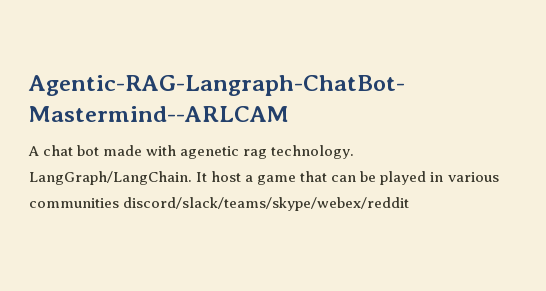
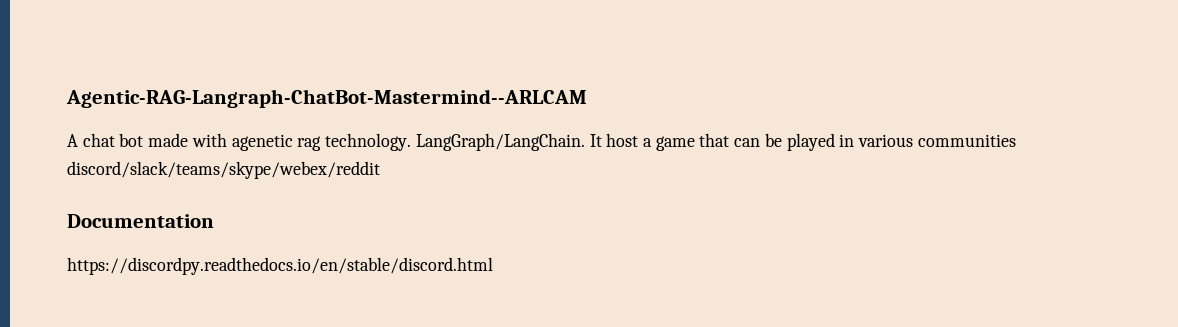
+ Documentation
+ https://discordpy.readthedocs.io/en/stable/discord.html

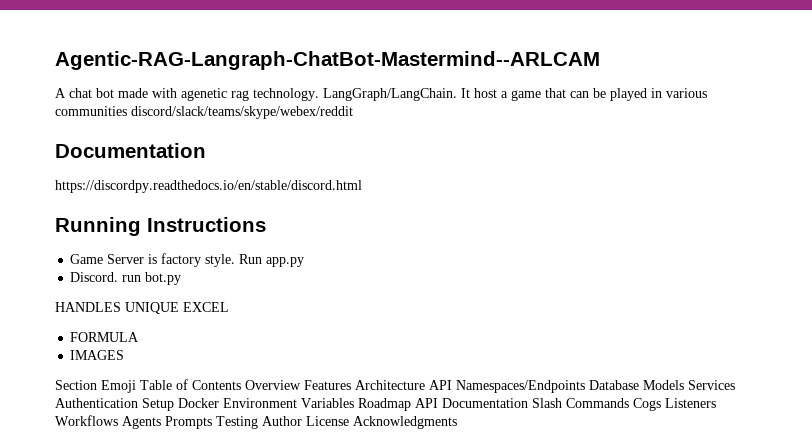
+ Running Instructions
+ Game Server is factory style. Run app.py
+ Discord. run bot.py
+ HANDLES UNIQUE EXCEL
+ FORMULA
+ IMAGES
+ Section Emoji Table of Contents Overview Features Architecture API Namespaces/Endpoints Database Models Services Authentication Setup Docker Environment Variables Roadmap API Documentation Slash Commands Cogs Listeners Workflows Agents Prompts Testing Author License Acknowledgments

